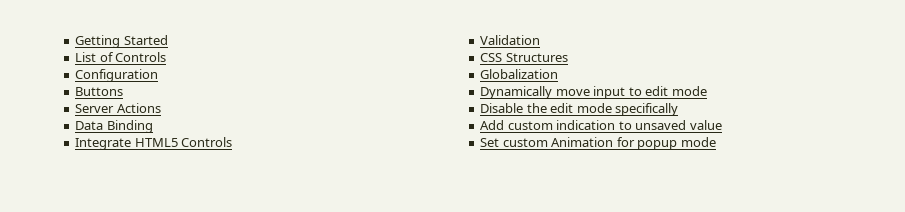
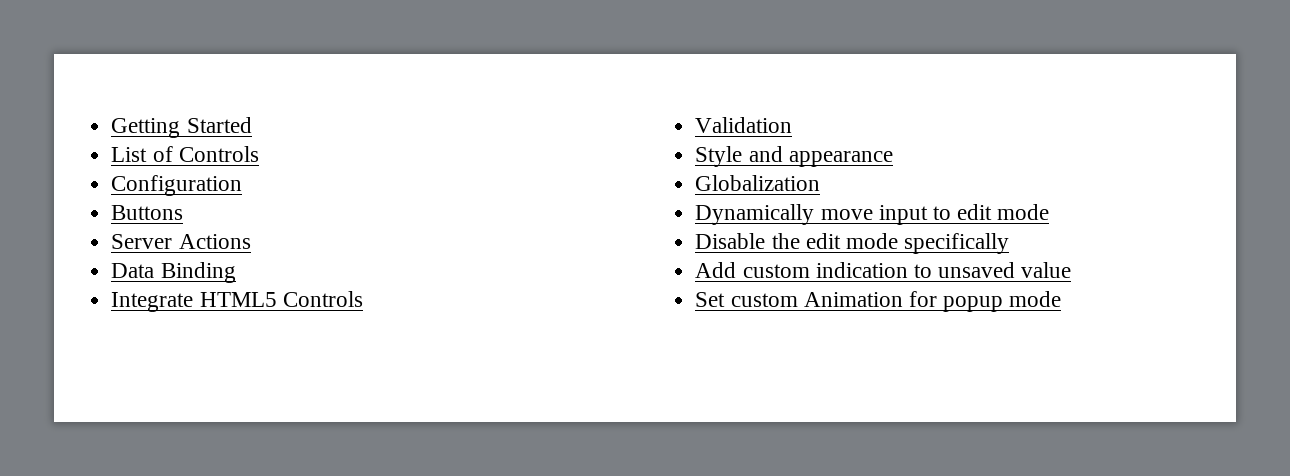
- CSS Structures
+ Style and appearance

